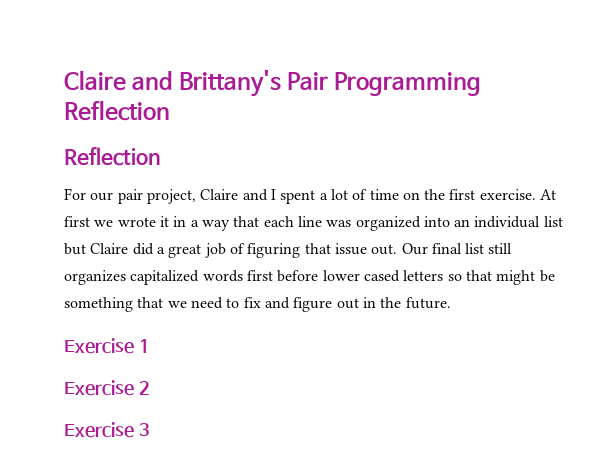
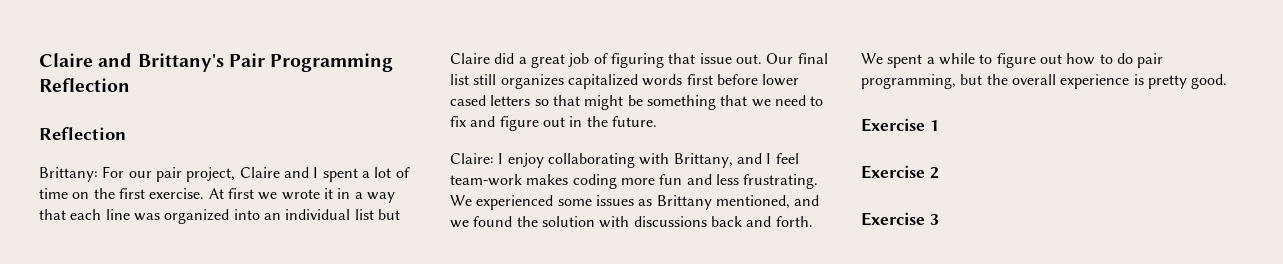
- For our pair project, Claire and I spent a lot of time on the first exercise.
+ Brittany: For our pair project, Claire and I spent a lot of time on the first exercise.
+ Claire: I enjoy collaborating with Brittany, and I feel team-work makes coding more fun and less frustrating. We experienced some issues as Brittany mentioned, and we found the solution with discussions back and forth. We spent a while to figure out how to do pair programming, but the overall experience is pretty good.

